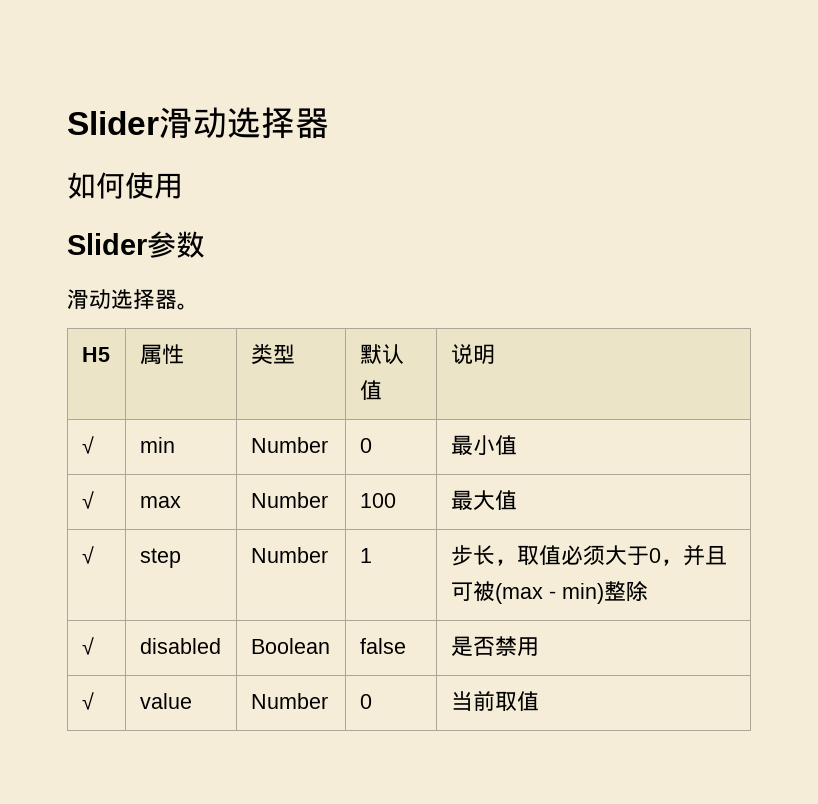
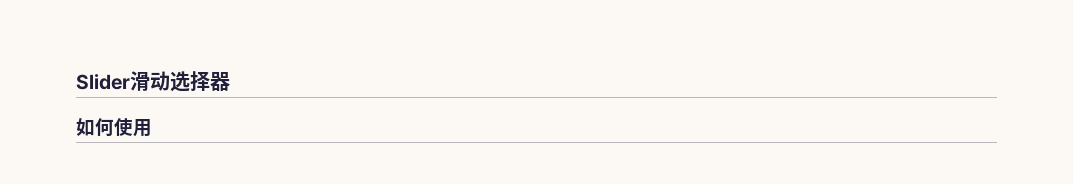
- Slider参数
- 滑动选择器。
- H5 | 属性 | 类型 | 默认值 | 说明
- √ | min | Number | 0 | 最小值
- √ | max | Number | 100 | 最大值
- √ | step | Number | 1 | 步长，取值必须大于0，并且可被(max - min)整除
- √ | disabled | Boolean | false | 是否禁用
- √ | value | Number | 0 | 当前取值

